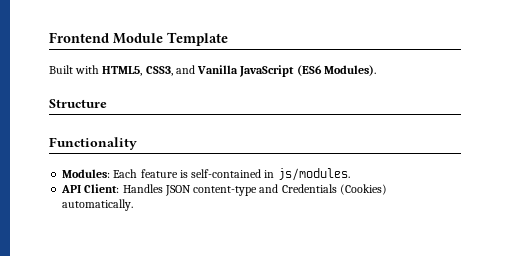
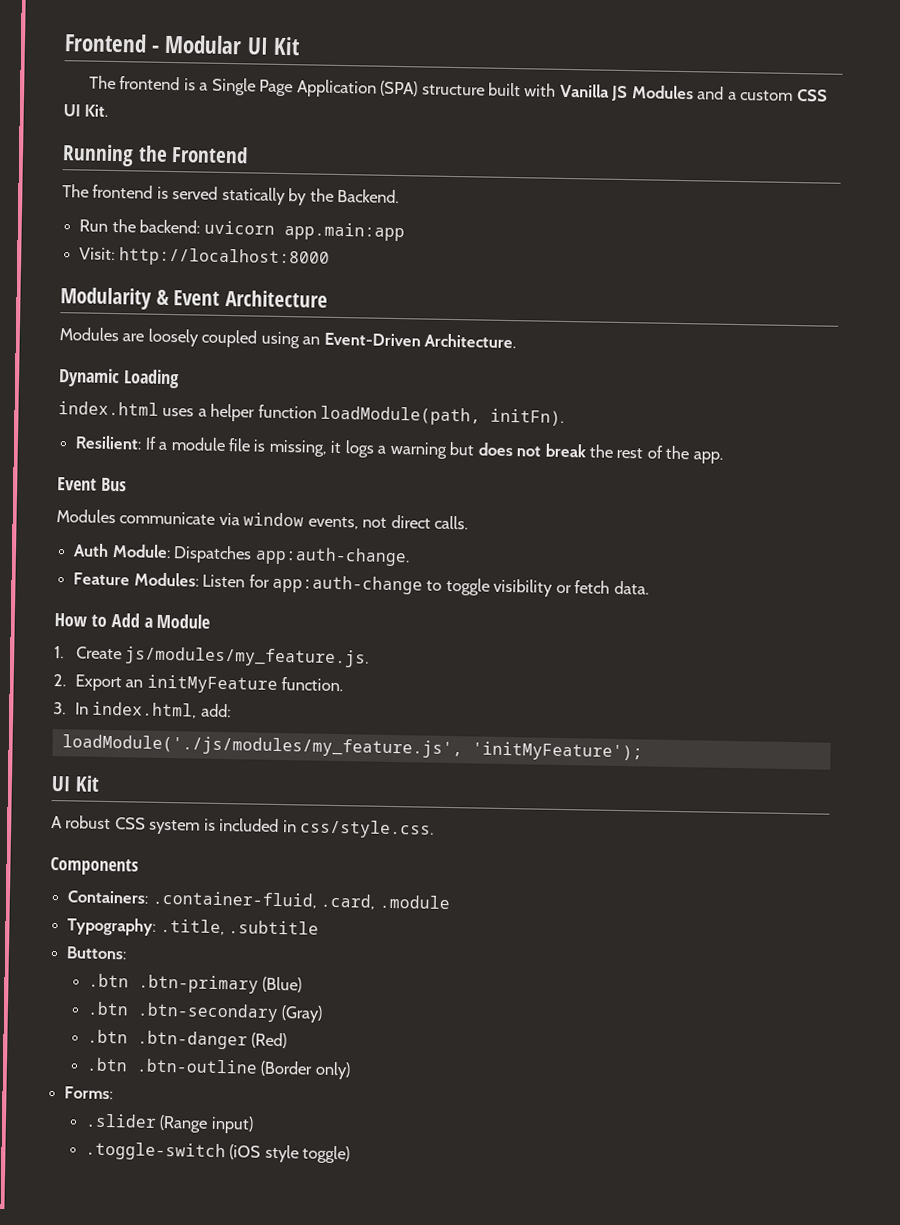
- Frontend Module Template
- Built with HTML5, CSS3, and Vanilla JavaScript (ES6 Modules).
- Structure
- Functionality
- Modules: Each feature is self-contained in js/modules.
- API Client: Handles JSON content-type and Credentials (Cookies) automatically.
+ Frontend - Modular UI Kit
+ The frontend is a Single Page Application (SPA) structure built with Vanilla JS Modules and a custom CSS UI Kit.
+ Running the Frontend
+ The frontend is served statically by the Backend.
+ Run the backend: uvicorn app.main:app
+ Visit: http://localhost:8000
+ Modularity & Event Architecture
+ Modules are loosely coupled using an Event-Driven Architecture.
+ Dynamic Loading
+ index.html uses a helper function loadModule(path, initFn).
+ Resilient: If a module file is missing, it logs a warning but does not break the rest of the app.
+ Event Bus
+ Modules communicate via window events, not direct calls.
+ Auth Module: Dispatches app:auth-change.
+ Feature Modules: Listen for app:auth-change to toggle visibility or fetch data.
+ How to Add a Module
+ 1. Create js/modules/my_feature.js.
+ 2. Export an initMyFeature function.
+ 3. In index.html, add:
+ loadModule('./js/modules/my_feature.js', 'initMyFeature');
+ UI Kit
+ A robust CSS system is included in css/style.css.
+ Components
+ Containers: .container-fluid, .card, .module
+ Typography: .title, .subtitle
+ Buttons:
+ .btn .btn-primary (Blue)
+ .btn .btn-secondary (Gray)
+ .btn .btn-danger (Red)
+ .btn .btn-outline (Border only)
+ Forms:
+ .slider (Range input)
+ .toggle-switch (iOS style toggle)

